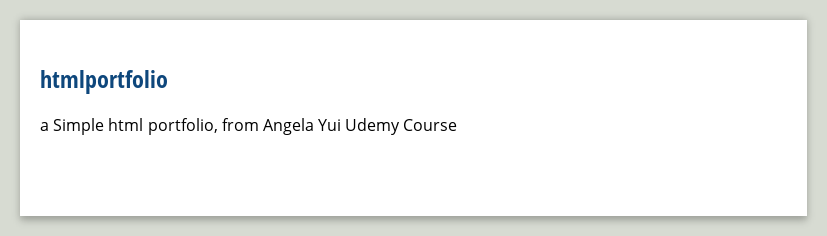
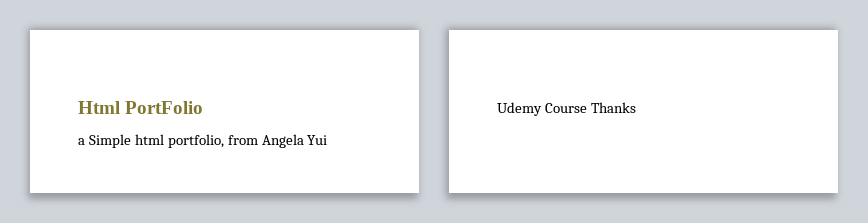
- htmlportfolio
+ Html PortFolio
- a Simple html portfolio, from Angela Yui Udemy Course
+ a Simple html portfolio, from Angela Yui Udemy Course Thanks

